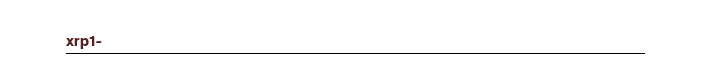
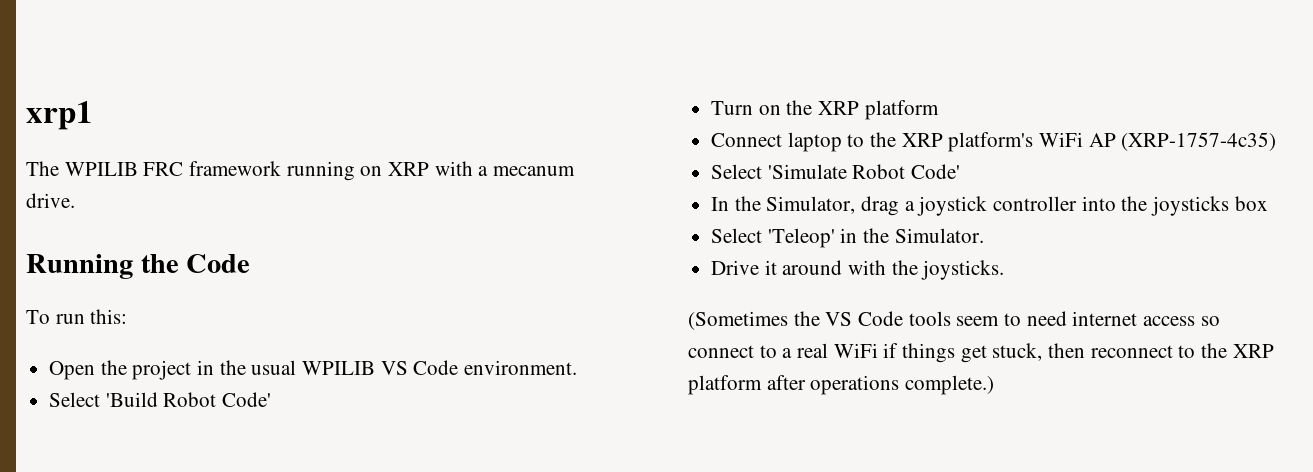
- xrp1-
+ xrp1
+ The WPILIB FRC framework running on XRP with a mecanum drive.
+ Running the Code
+ To run this:
+ Open the project in the usual WPILIB VS Code environment.
+ Select 'Build Robot Code'
+ Turn on the XRP platform
+ Connect laptop to the XRP platform's WiFi AP (XRP-1757-4c35)
+ Select 'Simulate Robot Code'
+ In the Simulator, drag a joystick controller into the joysticks box
+ Select 'Teleop' in the Simulator.
+ Drive it around with the joysticks.
+ (Sometimes the VS Code tools seem to need internet access so connect to a real WiFi if things get stuck, then reconnect to the XRP platform after operations complete.)

